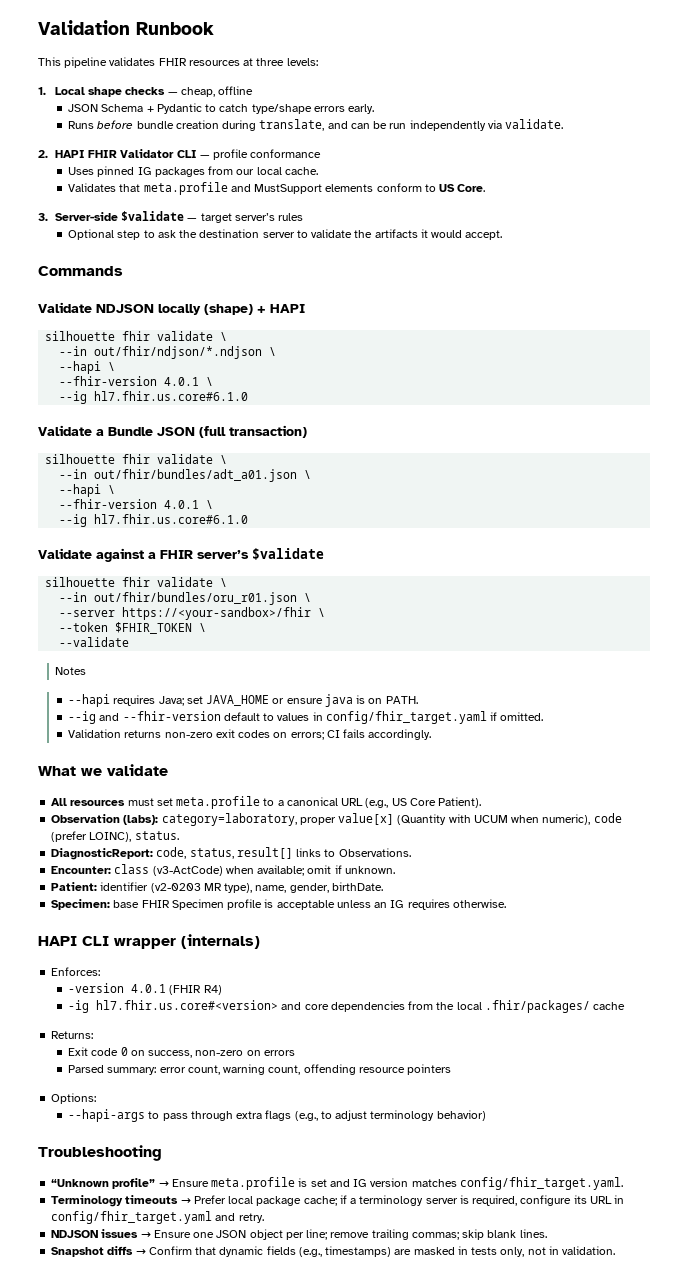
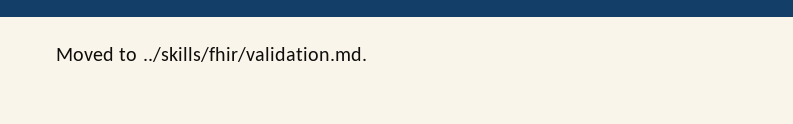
- Validation Runbook
- This pipeline validates FHIR resources at three levels:
- 1. Local shape checks — cheap, offline
- JSON Schema + Pydantic to catch type/shape errors early.
- Runs before bundle creation during translate, and can be run independently via validate.
- 2. HAPI FHIR Validator CLI — profile conformance
- Uses pinned IG packages from our local cache.
- Validates that meta.profile and MustSupport elements conform to US Core.
- 3. Server-side $validate — target server’s rules
- Optional step to ask the destination server to validate the artifacts it would accept.
- Commands
- Validate NDJSON locally (shape) + HAPI
- silhouette fhir validate \
- --in out/fhir/ndjson/*.ndjson \
- --hapi \
- --fhir-version 4.0.1 \
- --ig hl7.fhir.us.core#6.1.0
- Validate a Bundle JSON (full transaction)
- silhouette fhir validate \
- --in out/fhir/bundles/adt_a01.json \
- --hapi \
- --fhir-version 4.0.1 \
- --ig hl7.fhir.us.core#6.1.0
- Validate against a FHIR server’s $validate
- silhouette fhir validate \
- --in out/fhir/bundles/oru_r01.json \
- --server https://<your-sandbox>/fhir \
- --token $FHIR_TOKEN \
- --validate
- Notes
- --hapi requires Java; set JAVA_HOME or ensure java is on PATH.
- --ig and --fhir-version default to values in config/fhir_target.yaml if omitted.
- Validation returns non-zero exit codes on errors; CI fails accordingly.
- What we validate
- All resources must set meta.profile to a canonical URL (e.g., US Core Patient).
- Observation (labs): category=laboratory, proper value[x] (Quantity with UCUM when numeric), code (prefer LOINC), status.
- DiagnosticReport: code, status, result[] links to Observations.
- Encounter: class (v3-ActCode) when available; omit if unknown.
- Patient: identifier (v2-0203 MR type), name, gender, birthDate.
- Specimen: base FHIR Specimen profile is acceptable unless an IG requires otherwise.
- HAPI CLI wrapper (internals)
- Enforces:
- -version 4.0.1 (FHIR R4)
- -ig hl7.fhir.us.core#<version> and core dependencies from the local .fhir/packages/ cache
- Returns:
- Exit code 0 on success, non-zero on errors
- Parsed summary: error count, warning count, offending resource pointers
- Options:
- --hapi-args to pass through extra flags (e.g., to adjust terminology behavior)
- Troubleshooting
- “Unknown profile” → Ensure meta.profile is set and IG version matches config/fhir_target.yaml.
- Terminology timeouts → Prefer local package cache; if a terminology server is required, configure its URL in config/fhir_target.yaml and retry.
- NDJSON issues → Ensure one JSON object per line; remove trailing commas; skip blank lines.
- Snapshot diffs → Confirm that dynamic fields (e.g., timestamps) are masked in tests only, not in validation.
+ Moved to ../skills/fhir/validation.md.

